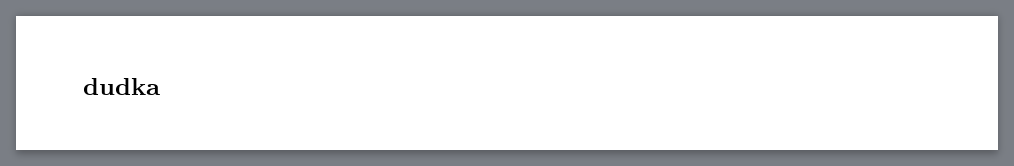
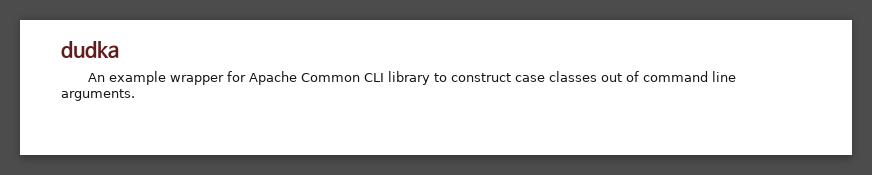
+ An example wrapper for Apache Common CLI library to construct case classes out of command line arguments.

